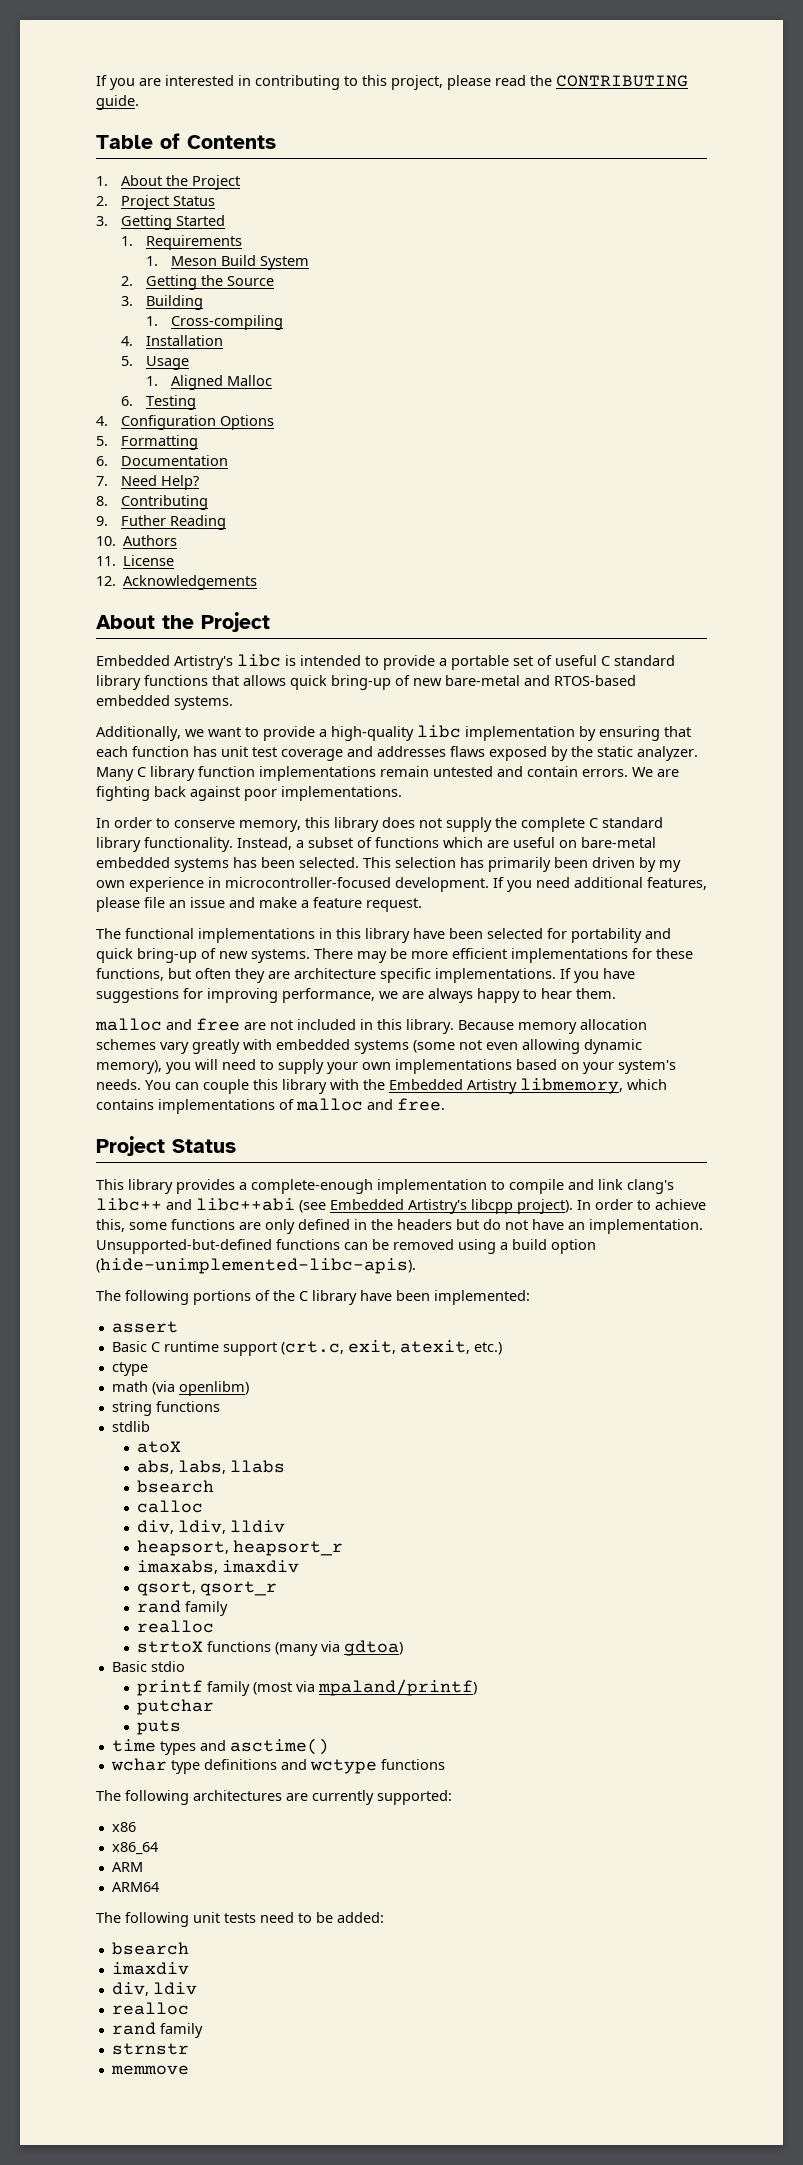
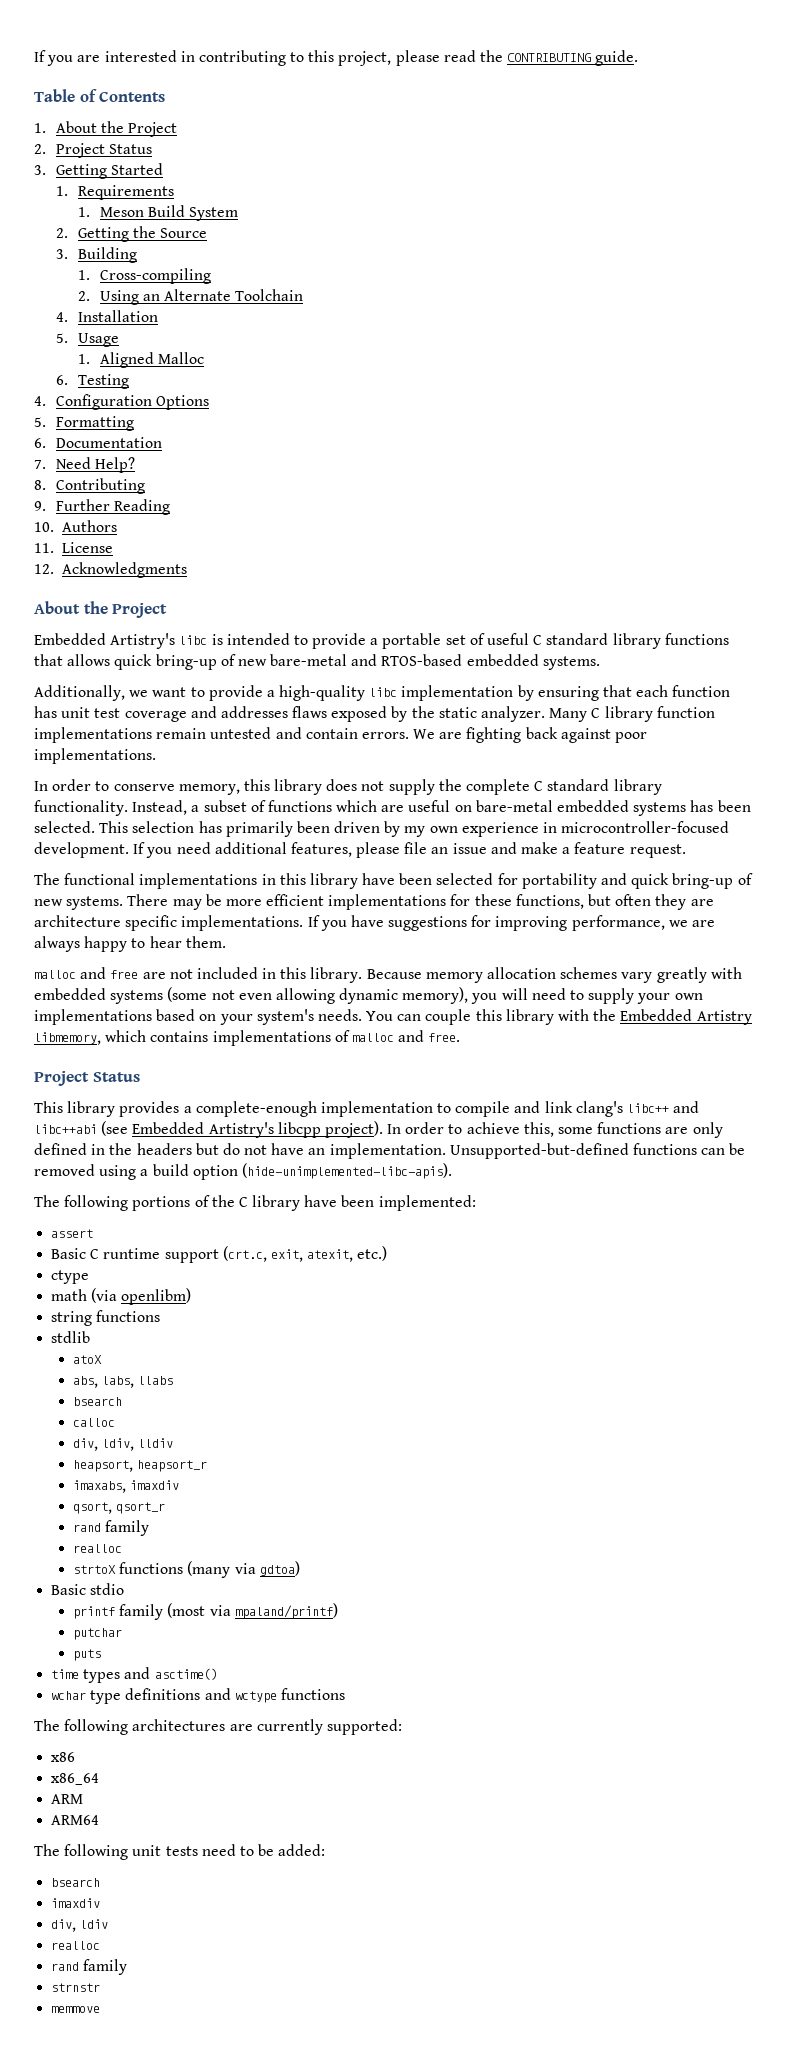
+ 2. Using an Alternate Toolchain
- 9. Futher Reading
+ 9. Further Reading
- 12. Acknowledgements
+ 12. Acknowledgments

